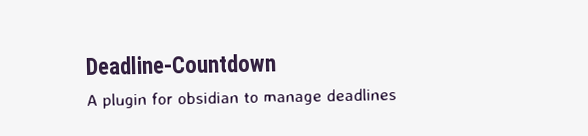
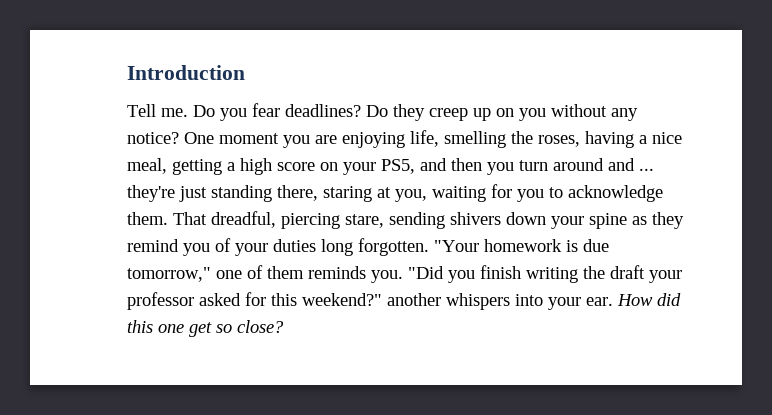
- Deadline-Countdown
- A plugin for obsidian to manage deadlines
+ Introduction
+ Tell me. Do you fear deadlines? Do they creep up on you without any notice? One moment you are enjoying life, smelling the roses, having a nice meal, getting a high score on your PS5, and then you turn around and ... they're just standing there, staring at you, waiting for you to acknowledge them. That dreadful, piercing stare, sending shivers down your spine as they remind you of your duties long forgotten. "Your homework is due tomorrow," one of them reminds you. "Did you finish writing the draft your professor asked for this weekend?" another whispers into your ear. How did this one get so close?

